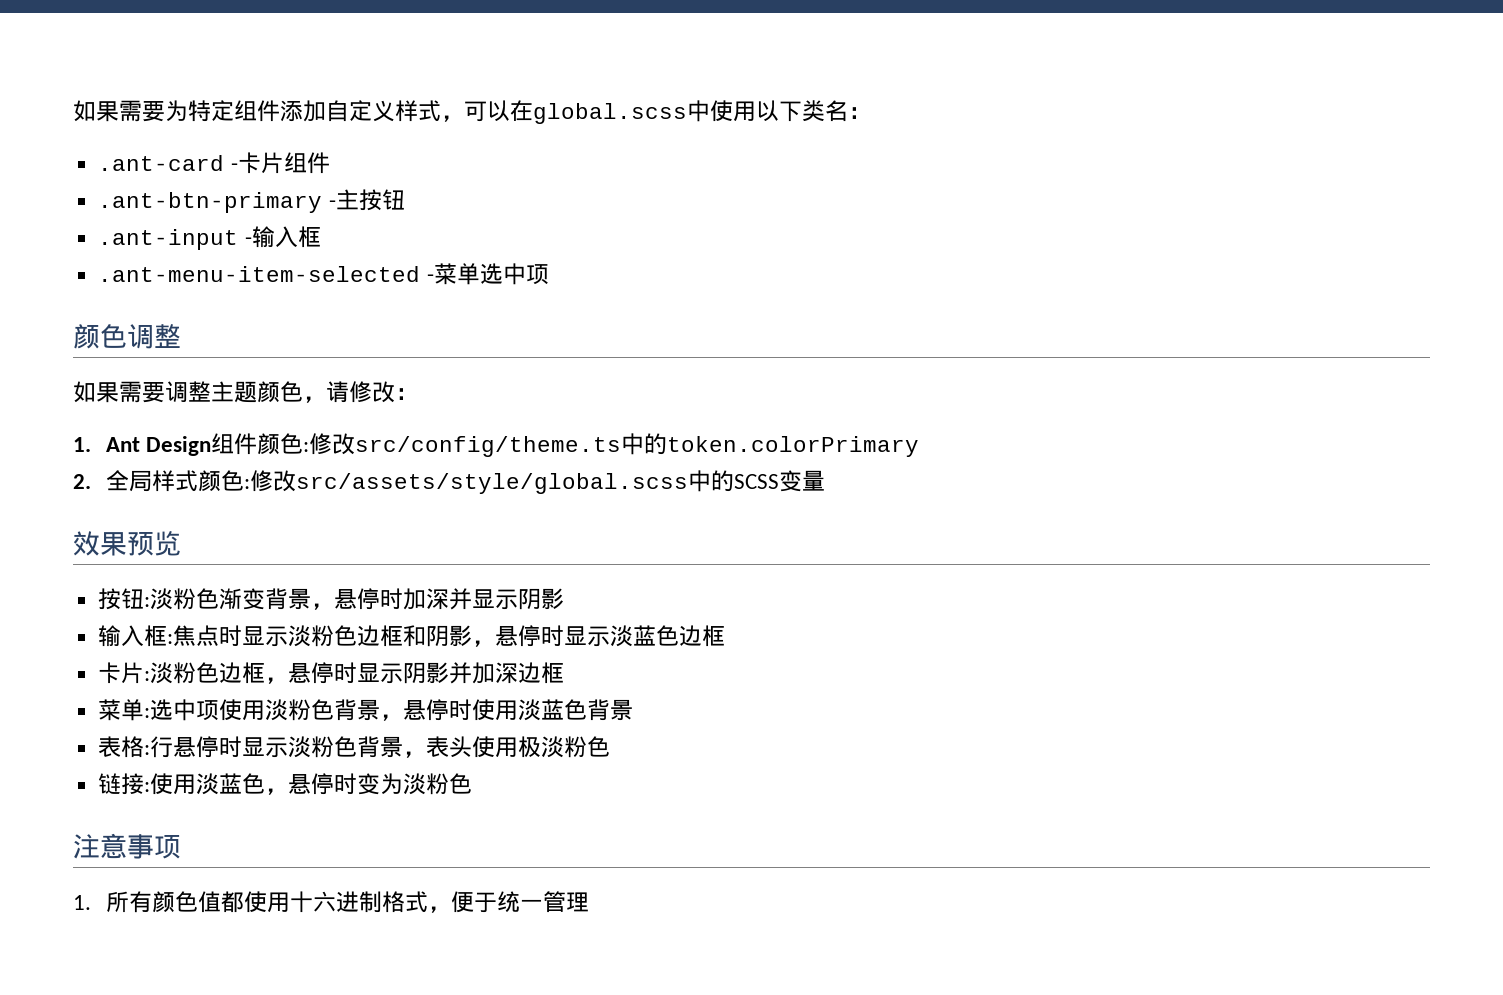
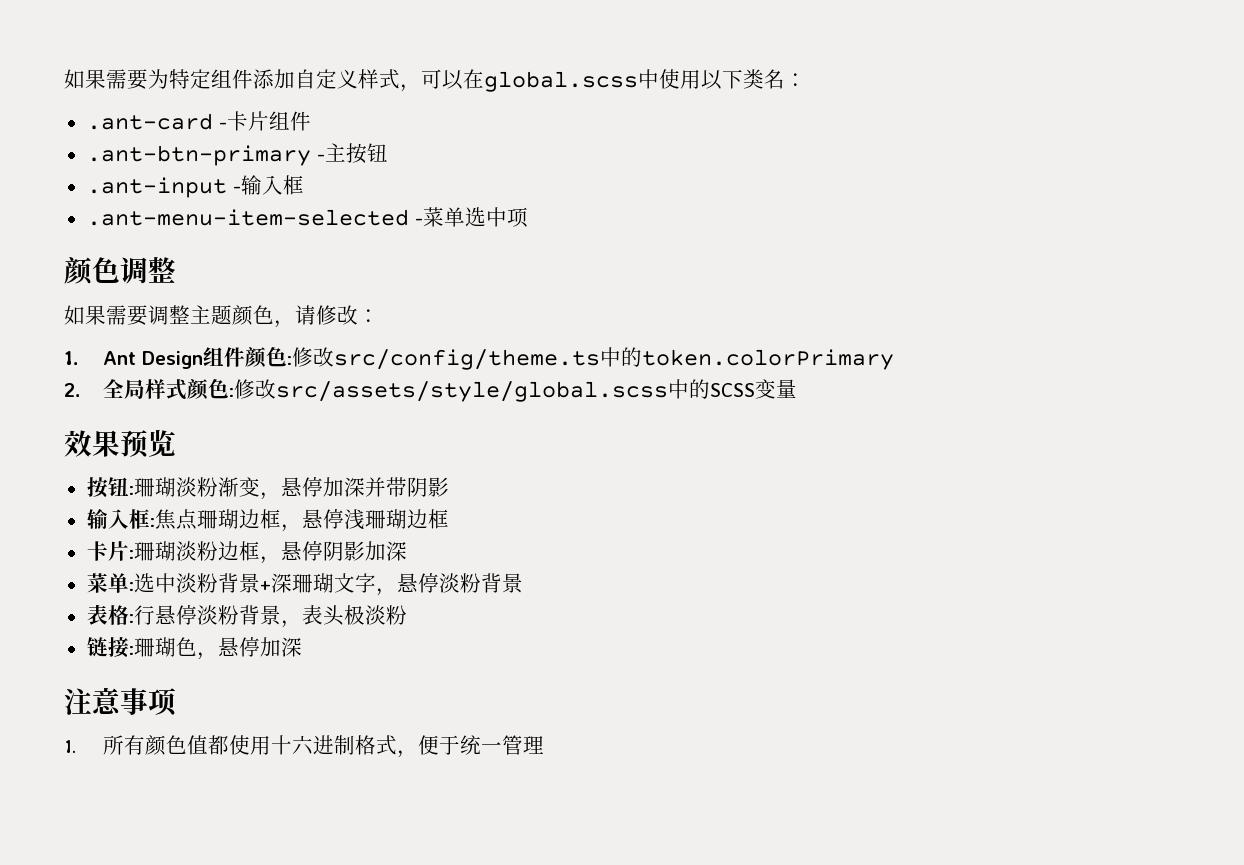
- 按钮:淡粉色渐变背景，悬停时加深并显示阴影
+ 按钮:珊瑚淡粉渐变，悬停加深并带阴影
- 输入框:焦点时显示淡粉色边框和阴影，悬停时显示淡蓝色边框
+ 输入框:焦点珊瑚边框，悬停浅珊瑚边框
- 卡片:淡粉色边框，悬停时显示阴影并加深边框
+ 卡片:珊瑚淡粉边框，悬停阴影加深
- 菜单:选中项使用淡粉色背景，悬停时使用淡蓝色背景
+ 菜单:选中淡粉背景+深珊瑚文字，悬停淡粉背景
- 表格:行悬停时显示淡粉色背景，表头使用极淡粉色
+ 表格:行悬停淡粉背景，表头极淡粉
- 链接:使用淡蓝色，悬停时变为淡粉色
+ 链接:珊瑚色，悬停加深

